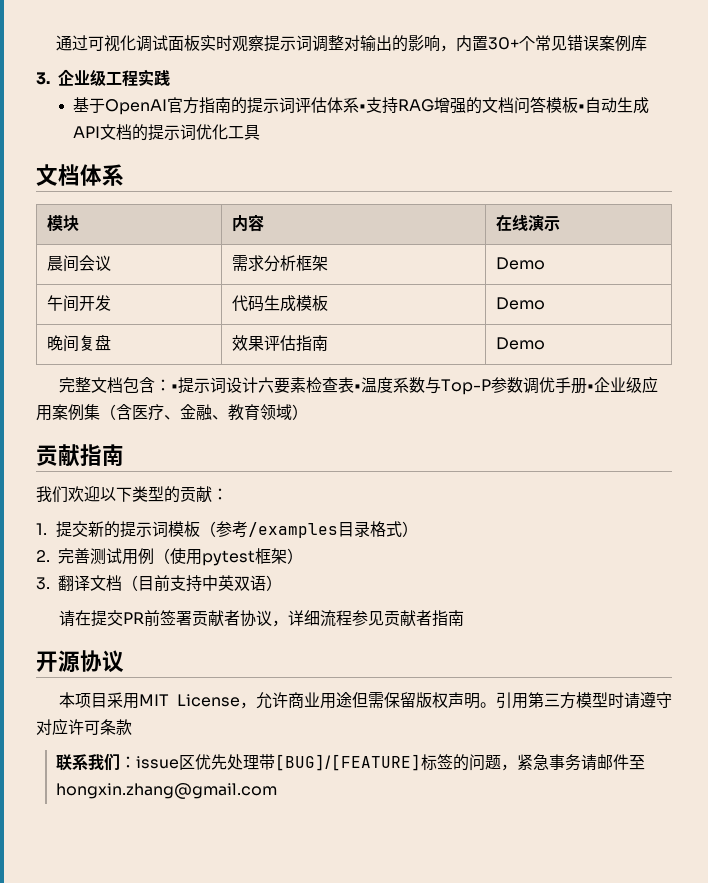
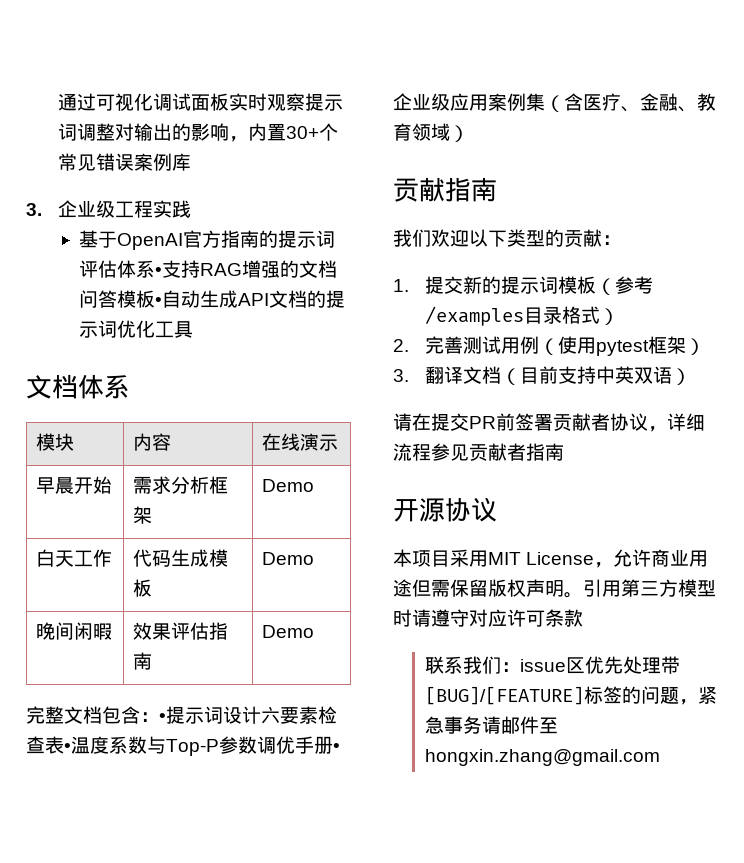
- 晨间会议 | 需求分析框架 | Demo
+ 早晨开始 | 需求分析框架 | Demo
- 午间开发 | 代码生成模板 | Demo
+ 白天工作 | 代码生成模板 | Demo
- 晚间复盘 | 效果评估指南 | Demo
+ 晚间闲暇 | 效果评估指南 | Demo

